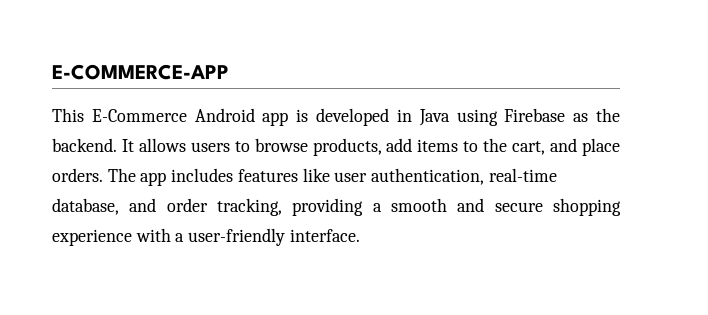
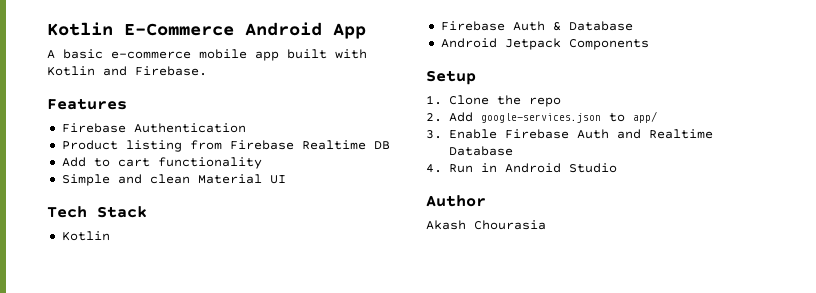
- E-COMMERCE-APP
- This E-Commerce Android app is developed in Java using Firebase as the backend. It allows users to browse products, add items to the cart, and place orders. The app includes features like user authentication, real-time database, and order tracking, providing a smooth and secure shopping experience with a user-friendly interface.
+ Kotlin E-Commerce Android App
+ A basic e-commerce mobile app built with Kotlin and Firebase.
+ Features
+ Firebase Authentication
+ Product listing from Firebase Realtime DB
+ Add to cart functionality
+ Simple and clean Material UI
+ Tech Stack
+ Kotlin
+ Firebase Auth & Database
+ Android Jetpack Components
+ Setup
+ 1. Clone the repo
+ 2. Add google-services.json to app/
+ 3. Enable Firebase Auth and Realtime Database
+ 4. Run in Android Studio
+ Author
+ Akash Chourasia

